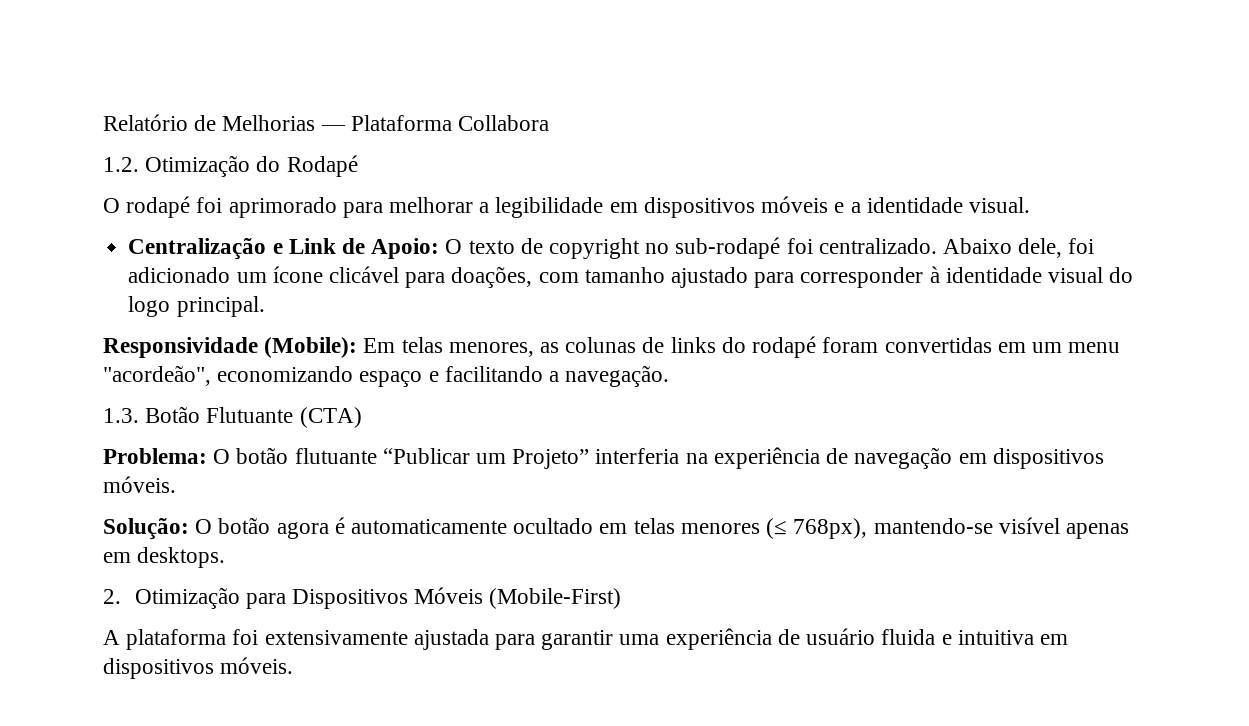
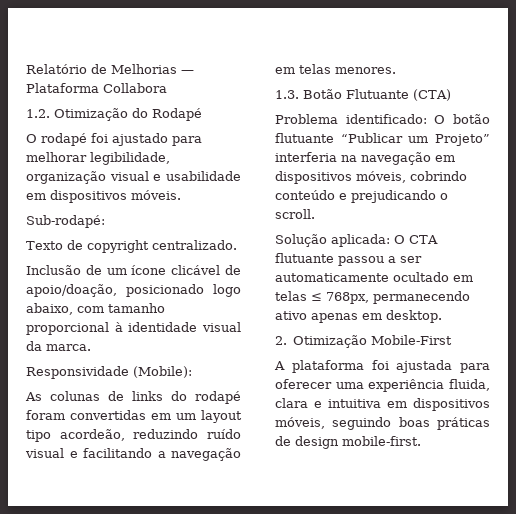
- O rodapé foi aprimorado para melhorar a legibilidade em dispositivos móveis e a identidade visual.
- Centralização e Link de Apoio: O texto de copyright no sub-rodapé foi centralizado. Abaixo dele, foi adicionado um ícone clicável para doações, com tamanho ajustado para corresponder à identidade visual do logo principal.
- Responsividade (Mobile): Em telas menores, as colunas de links do rodapé foram convertidas em um menu "acordeão", economizando espaço e facilitando a navegação.
+ O rodapé foi ajustado para melhorar legibilidade, organização visual e usabilidade em dispositivos móveis.
+ Sub-rodapé:
+ Texto de copyright centralizado.
+ Inclusão de um ícone clicável de apoio/doação, posicionado logo abaixo, com tamanho proporcional à identidade visual da marca.
+ Responsividade (Mobile):
+ As colunas de links do rodapé foram convertidas em um layout tipo acordeão, reduzindo ruído visual e facilitando a navegação em telas menores.
- Problema: O botão flutuante “Publicar um Projeto” interferia na experiência de navegação em dispositivos móveis.
- Solução: O botão agora é automaticamente ocultado em telas menores (≤ 768px), mantendo-se visível apenas em desktops.
+ Problema identificado: O botão flutuante “Publicar um Projeto” interferia na navegação em dispositivos móveis, cobrindo conteúdo e prejudicando o scroll.
+ Solução aplicada: O CTA flutuante passou a ser automaticamente ocultado em telas ≤ 768px, permanecendo ativo apenas em desktop.
- 2. Otimização para Dispositivos Móveis (Mobile-First)
+ 2. Otimização Mobile-First
- A plataforma foi extensivamente ajustada para garantir uma experiência de usuário fluida e intuitiva em dispositivos móveis.
+ A plataforma foi ajustada para oferecer uma experiência fluida, clara e intuitiva em dispositivos móveis, seguindo boas práticas de design mobile-first.

